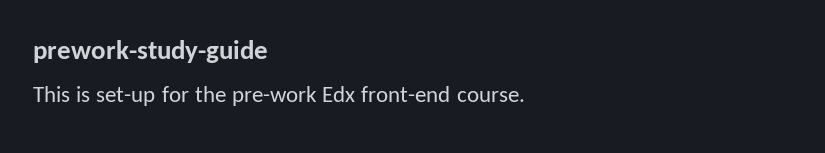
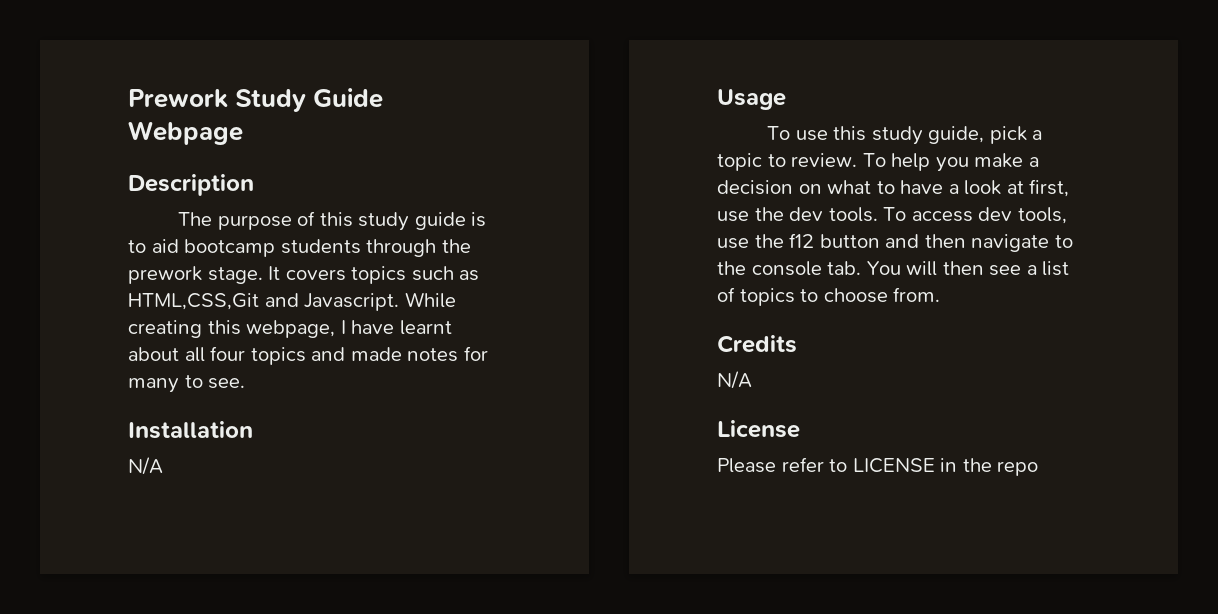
- prework-study-guide
- This is set-up for the pre-work Edx front-end course.
+ Prework Study Guide Webpage
+ Description
+ The purpose of this study guide is to aid bootcamp students through the prework stage. It covers topics such as HTML,CSS,Git and Javascript. While creating this webpage, I have learnt about all four topics and made notes for many to see.
+ Installation
+ N/A
+ Usage
+ To use this study guide, pick a topic to review. To help you make a decision on what to have a look at first, use the dev tools. To access dev tools, use the f12 button and then navigate to the console tab. You will then see a list of topics to choose from.
+ Credits
+ N/A
+ License
+ Please refer to LICENSE in the repo

